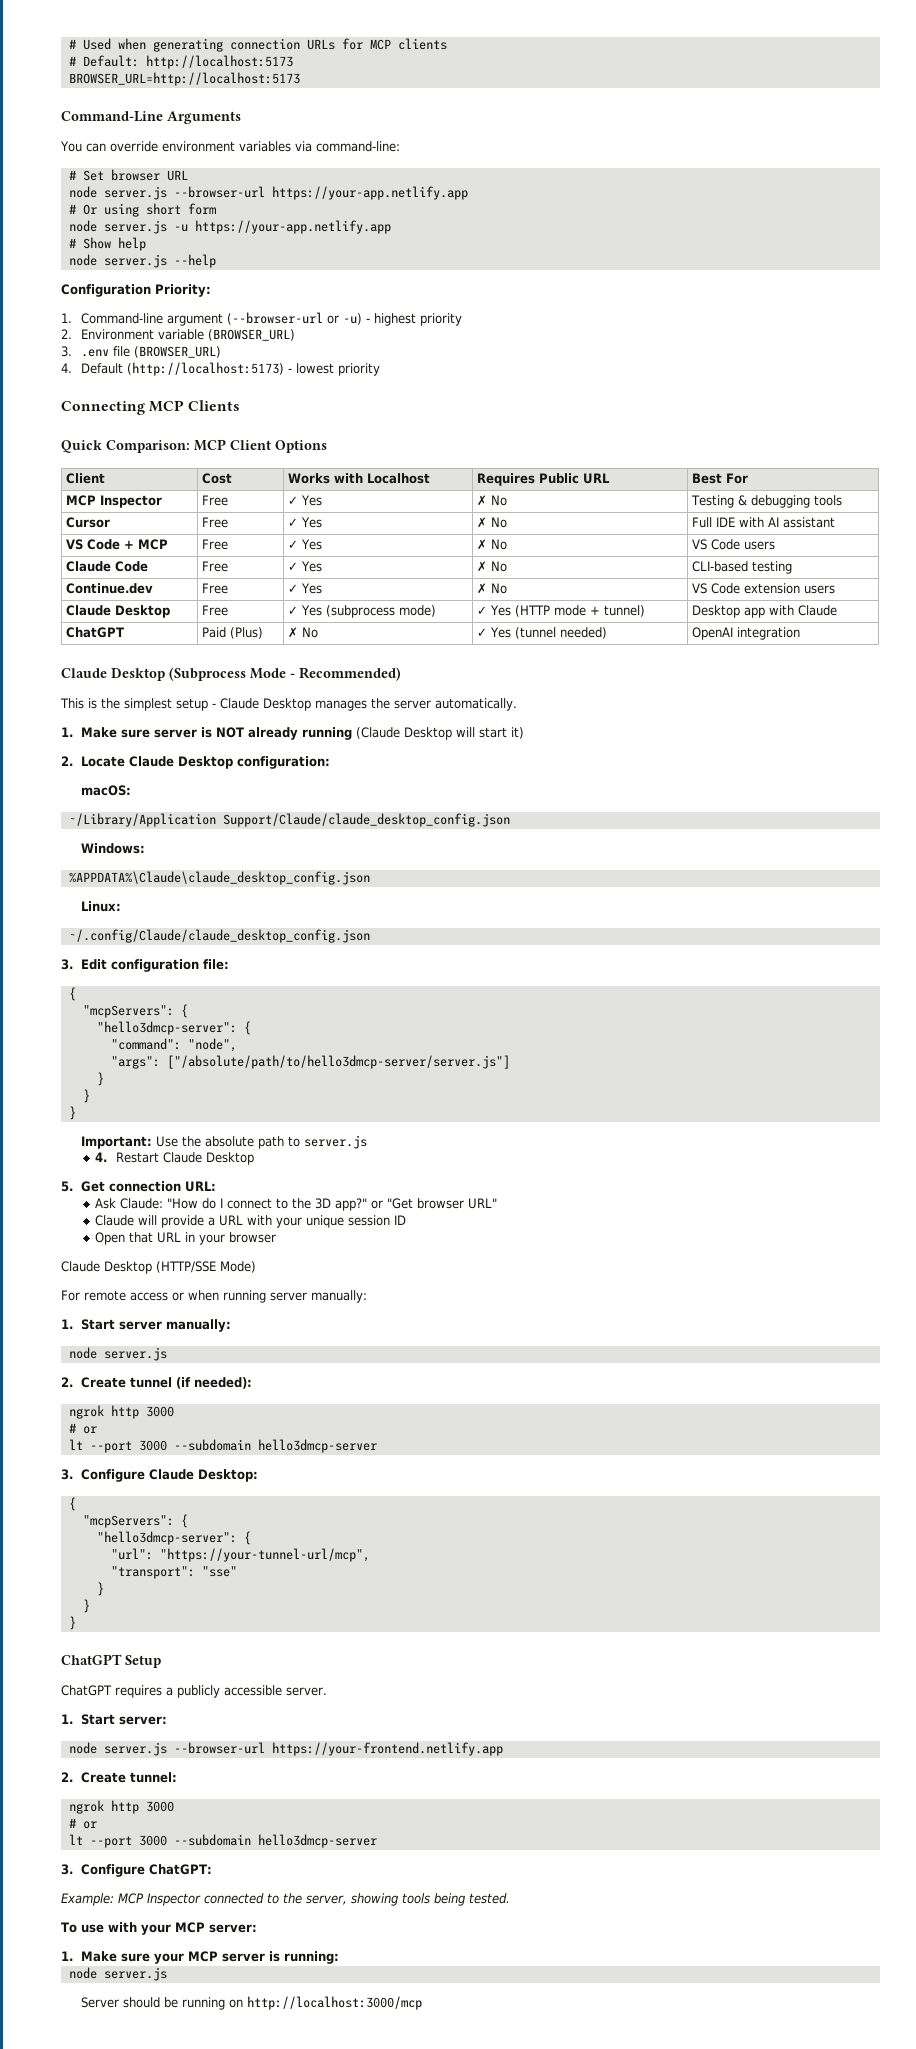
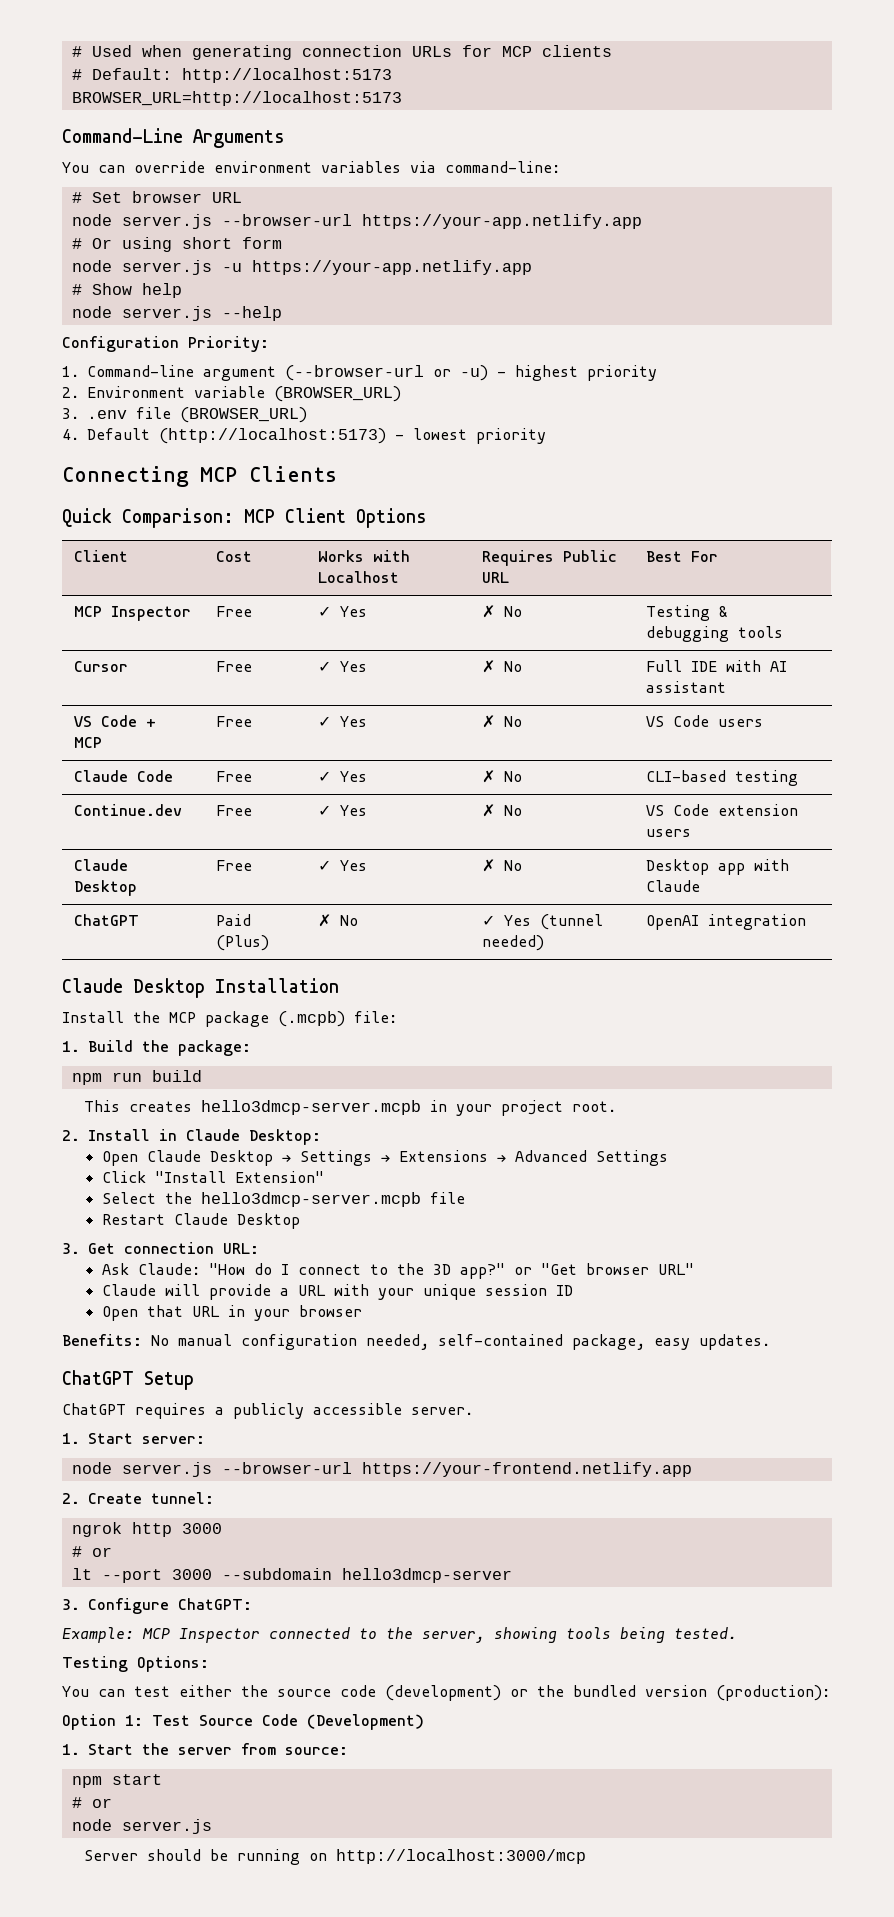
- Claude Desktop | Free | ✓ Yes (subprocess mode) | ✓ Yes (HTTP mode + tunnel) | Desktop app with Claude
+ Claude Desktop | Free | ✓ Yes | ✗ No | Desktop app with Claude
- Claude Desktop (Subprocess Mode - Recommended)
- This is the simplest setup - Claude Desktop manages the server automatically.
- 1. Make sure server is NOT already running (Claude Desktop will start it)
- 2. Locate Claude Desktop configuration:
- macOS:
- ~/Library/Application Support/Claude/claude_desktop_config.json
- Windows:
- %APPDATA%\Claude\claude_desktop_config.json
- Linux:
- ~/.config/Claude/claude_desktop_config.json
- 3. Edit configuration file:
- {
- "mcpServers": {
- "hello3dmcp-server": {
- "command": "node",
- "args": ["/absolute/path/to/hello3dmcp-server/server.js"]
- }
- }
- }
- Important: Use the absolute path to server.js
- 4. Restart Claude Desktop
+ Claude Desktop Installation
+ Install the MCP package (.mcpb) file:
+ 1. Build the package:
+ npm run build
+ This creates hello3dmcp-server.mcpb in your project root.
+ 2. Install in Claude Desktop:
+ Open Claude Desktop → Settings → Extensions → Advanced Settings
+ Click "Install Extension"
+ Select the hello3dmcp-server.mcpb file
+ Restart Claude Desktop
- 5. Get connection URL:
+ 3. Get connection URL:
- Claude Desktop (HTTP/SSE Mode)
- For remote access or when running server manually:
- 1. Start server manually:
- node server.js
- 2. Create tunnel (if needed):
- ngrok http 3000
- # or
- lt --port 3000 --subdomain hello3dmcp-server
- 3. Configure Claude Desktop:
- {
- "mcpServers": {
- "hello3dmcp-server": {
- "url": "https://your-tunnel-url/mcp",
- "transport": "sse"
- }
- }
- }
+ Benefits: No manual configuration needed, self-contained package, easy updates.
- To use with your MCP server:
- 1. Make sure your MCP server is running:
+ Testing Options:
+ You can test either the source code (development) or the bundled version (production):
+ Option 1: Test Source Code (Development)
+ 1. Start the server from source:
+ npm start
+ # or

